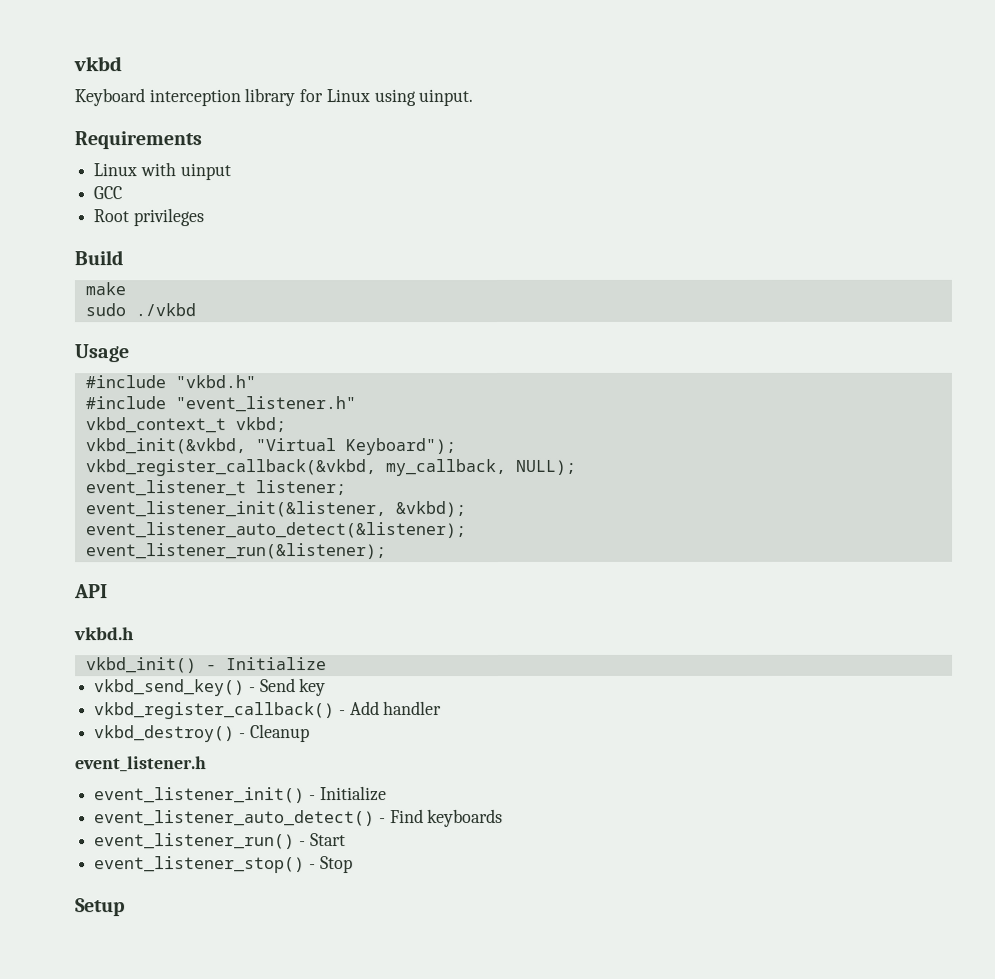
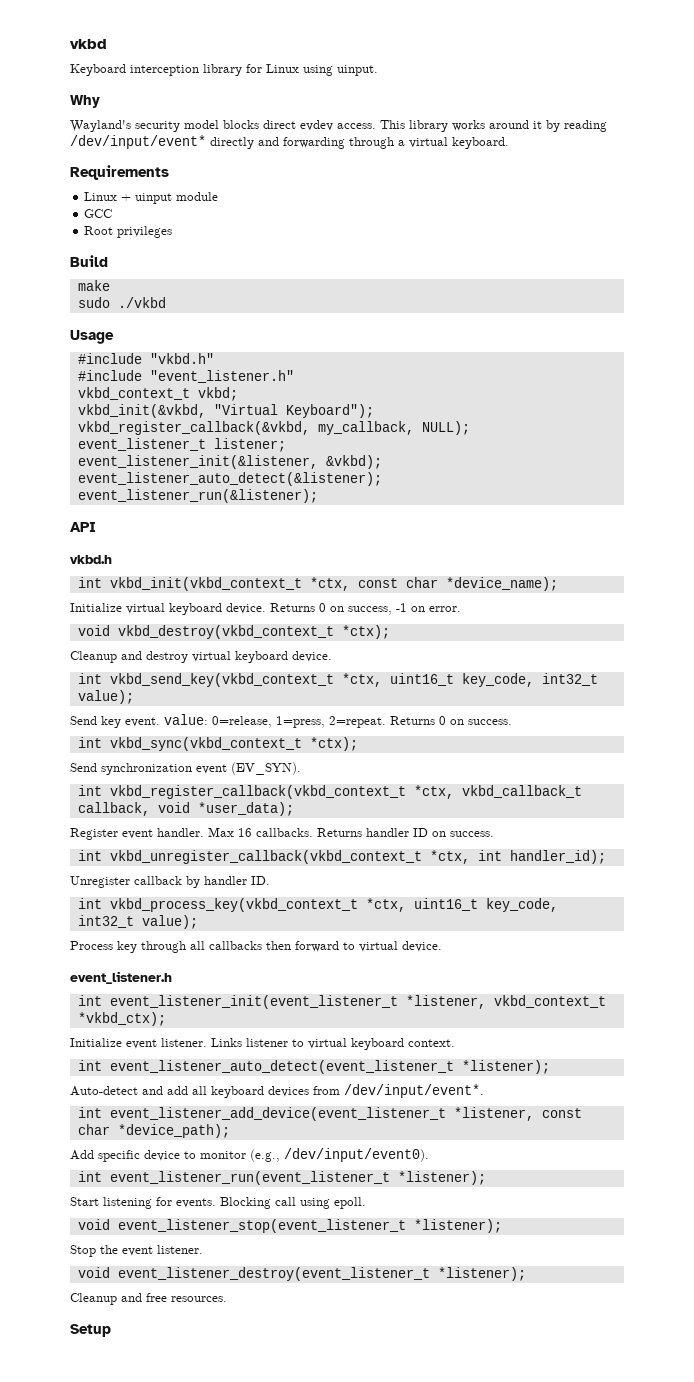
+ Why
+ Wayland's security model blocks direct evdev access. This library works around it by reading /dev/input/event* directly and forwarding through a virtual keyboard.
- Linux with uinput
+ Linux + uinput module
- vkbd_init() - Initialize
- vkbd_send_key() - Send key
- vkbd_register_callback() - Add handler
- vkbd_destroy() - Cleanup
+ int vkbd_init(vkbd_context_t *ctx, const char *device_name);
+ Initialize virtual keyboard device. Returns 0 on success, -1 on error.
+ void vkbd_destroy(vkbd_context_t *ctx);
+ Cleanup and destroy virtual keyboard device.
+ int vkbd_send_key(vkbd_context_t *ctx, uint16_t key_code, int32_t value);
+ Send key event. value: 0=release, 1=press, 2=repeat. Returns 0 on success.
+ int vkbd_sync(vkbd_context_t *ctx);
+ Send synchronization event (EV_SYN).
+ int vkbd_register_callback(vkbd_context_t *ctx, vkbd_callback_t callback, void *user_data);
+ Register event handler. Max 16 callbacks. Returns handler ID on success.
+ int vkbd_unregister_callback(vkbd_context_t *ctx, int handler_id);
+ Unregister callback by handler ID.
+ int vkbd_process_key(vkbd_context_t *ctx, uint16_t key_code, int32_t value);
+ Process key through all callbacks then forward to virtual device.
  event_listener.h
- event_listener_init() - Initialize
- event_listener_auto_detect() - Find keyboards
- event_listener_run() - Start
- event_listener_stop() - Stop
+ int event_listener_init(event_listener_t *listener, vkbd_context_t *vkbd_ctx);
+ Initialize event listener. Links listener to virtual keyboard context.
+ int event_listener_auto_detect(event_listener_t *listener);
+ Auto-detect and add all keyboard devices from /dev/input/event*.
+ int event_listener_add_device(event_listener_t *listener, const char *device_path);
+ Add specific device to monitor (e.g., /dev/input/event0).
+ int event_listener_run(event_listener_t *listener);
+ Start listening for events. Blocking call using epoll.
+ void event_listener_stop(event_listener_t *listener);
+ Stop the event listener.
+ void event_listener_destroy(event_listener_t *listener);
+ Cleanup and free resources.

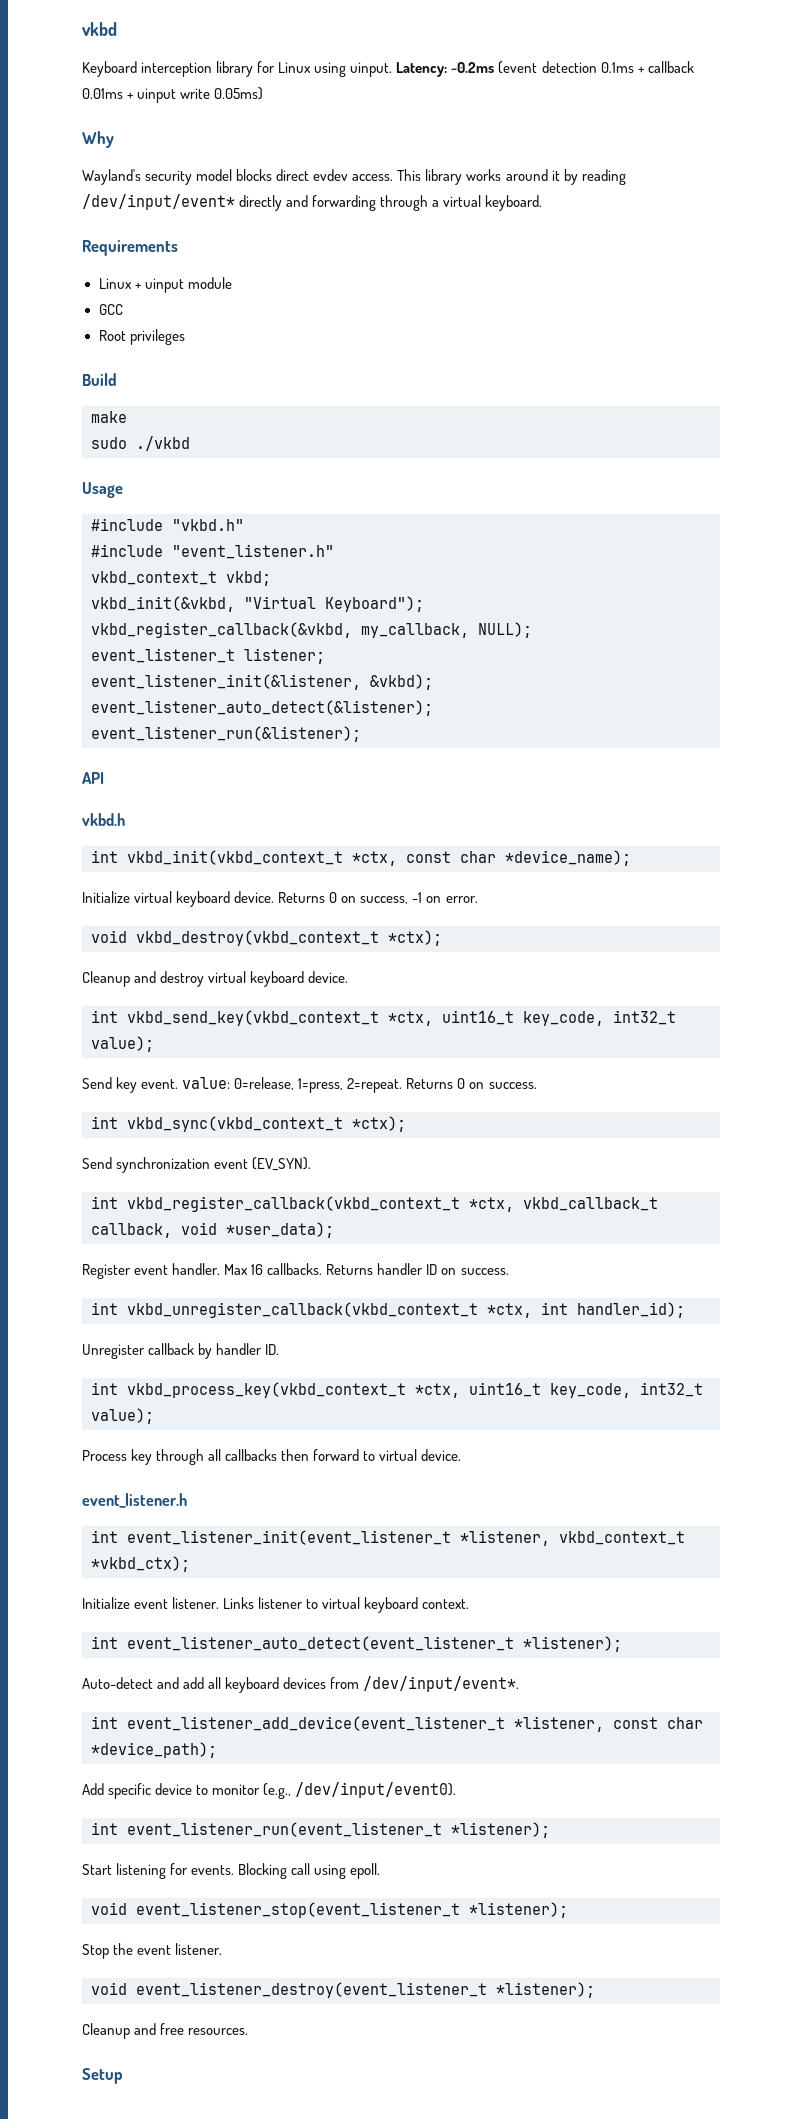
+ Latency: ~0.2ms (event detection 0.1ms + callback 0.01ms + uinput write 0.05ms)

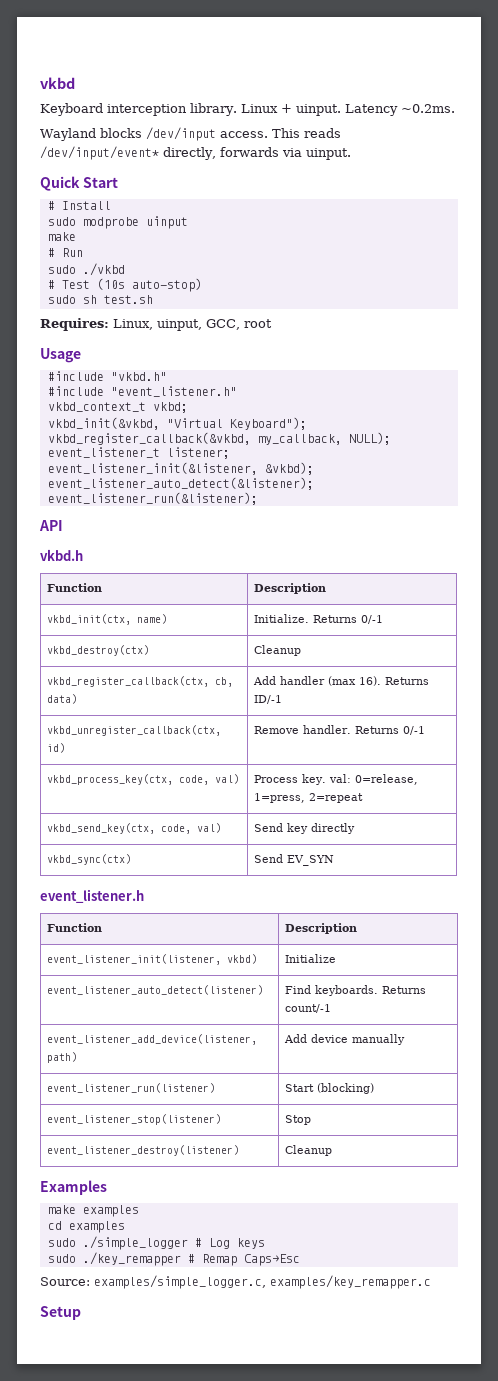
- Keyboard interception library for Linux using uinput. Latency: ~0.2ms (event detection 0.1ms + callback 0.01ms + uinput write 0.05ms)
- Why
- Wayland's security model blocks direct evdev access. This library works around it by reading /dev/input/event* directly and forwarding through a virtual keyboard.
- Requirements
- Linux + uinput module
- GCC
- Root privileges
- Build
+ Keyboard interception library. Linux + uinput. Latency ~0.2ms.
+ Wayland blocks /dev/input access. This reads /dev/input/event* directly, forwards via uinput.
+ Quick Start
+ # Install
+ sudo modprobe uinput
  make
+ # Run
+ # Test (10s auto-stop)
+ sudo sh test.sh
+ Requires: Linux, uinput, GCC, root
  vkbd.h
- int vkbd_init(vkbd_context_t *ctx, const char *device_name);
- Initialize virtual keyboard device. Returns 0 on success, -1 on error.
- void vkbd_destroy(vkbd_context_t *ctx);
- Cleanup and destroy virtual keyboard device.
- int vkbd_send_key(vkbd_context_t *ctx, uint16_t key_code, int32_t value);
- Send key event. value: 0=release, 1=press, 2=repeat. Returns 0 on success.
- int vkbd_sync(vkbd_context_t *ctx);
- Send synchronization event (EV_SYN).
- int vkbd_register_callback(vkbd_context_t *ctx, vkbd_callback_t callback, void *user_data);
- Register event handler. Max 16 callbacks. Returns handler ID on success.
- int vkbd_unregister_callback(vkbd_context_t *ctx, int handler_id);
- Unregister callback by handler ID.
- int vkbd_process_key(vkbd_context_t *ctx, uint16_t key_code, int32_t value);
- Process key through all callbacks then forward to virtual device.
+ Function | Description
+ vkbd_init(ctx, name) | Initialize. Returns 0/-1
+ vkbd_destroy(ctx) | Cleanup
+ vkbd_register_callback(ctx, cb, data) | Add handler (max 16). Returns ID/-1
+ vkbd_unregister_callback(ctx, id) | Remove handler. Returns 0/-1
+ vkbd_process_key(ctx, code, val) | Process key. val: 0=release, 1=press, 2=repeat
+ vkbd_send_key(ctx, code, val) | Send key directly
+ vkbd_sync(ctx) | Send EV_SYN
  event_listener.h
- int event_listener_init(event_listener_t *listener, vkbd_context_t *vkbd_ctx);
- Initialize event listener. Links listener to virtual keyboard context.
- int event_listener_auto_detect(event_listener_t *listener);
- Auto-detect and add all keyboard devices from /dev/input/event*.
- int event_listener_add_device(event_listener_t *listener, const char *device_path);
- Add specific device to monitor (e.g., /dev/input/event0).
- int event_listener_run(event_listener_t *listener);
- Start listening for events. Blocking call using epoll.
- void event_listener_stop(event_listener_t *listener);
- Stop the event listener.
- void event_listener_destroy(event_listener_t *listener);
- Cleanup and free resources.
+ Function | Description
+ event_listener_init(listener, vkbd) | Initialize
+ event_listener_auto_detect(listener) | Find keyboards. Returns count/-1
+ event_listener_add_device(listener, path) | Add device manually
+ event_listener_run(listener) | Start (blocking)
+ event_listener_stop(listener) | Stop
+ event_listener_destroy(listener) | Cleanup
+ Examples
+ make examples
+ cd examples
+ sudo ./simple_logger # Log keys
+ sudo ./key_remapper # Remap Caps→Esc
+ Source: examples/simple_logger.c, examples/key_remapper.c

